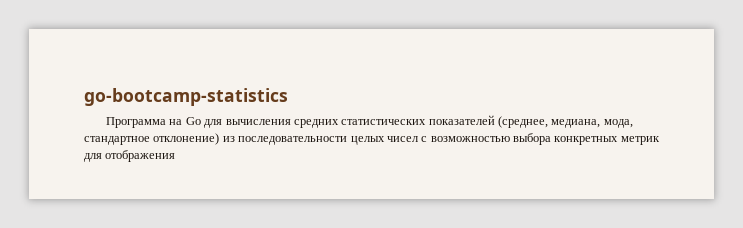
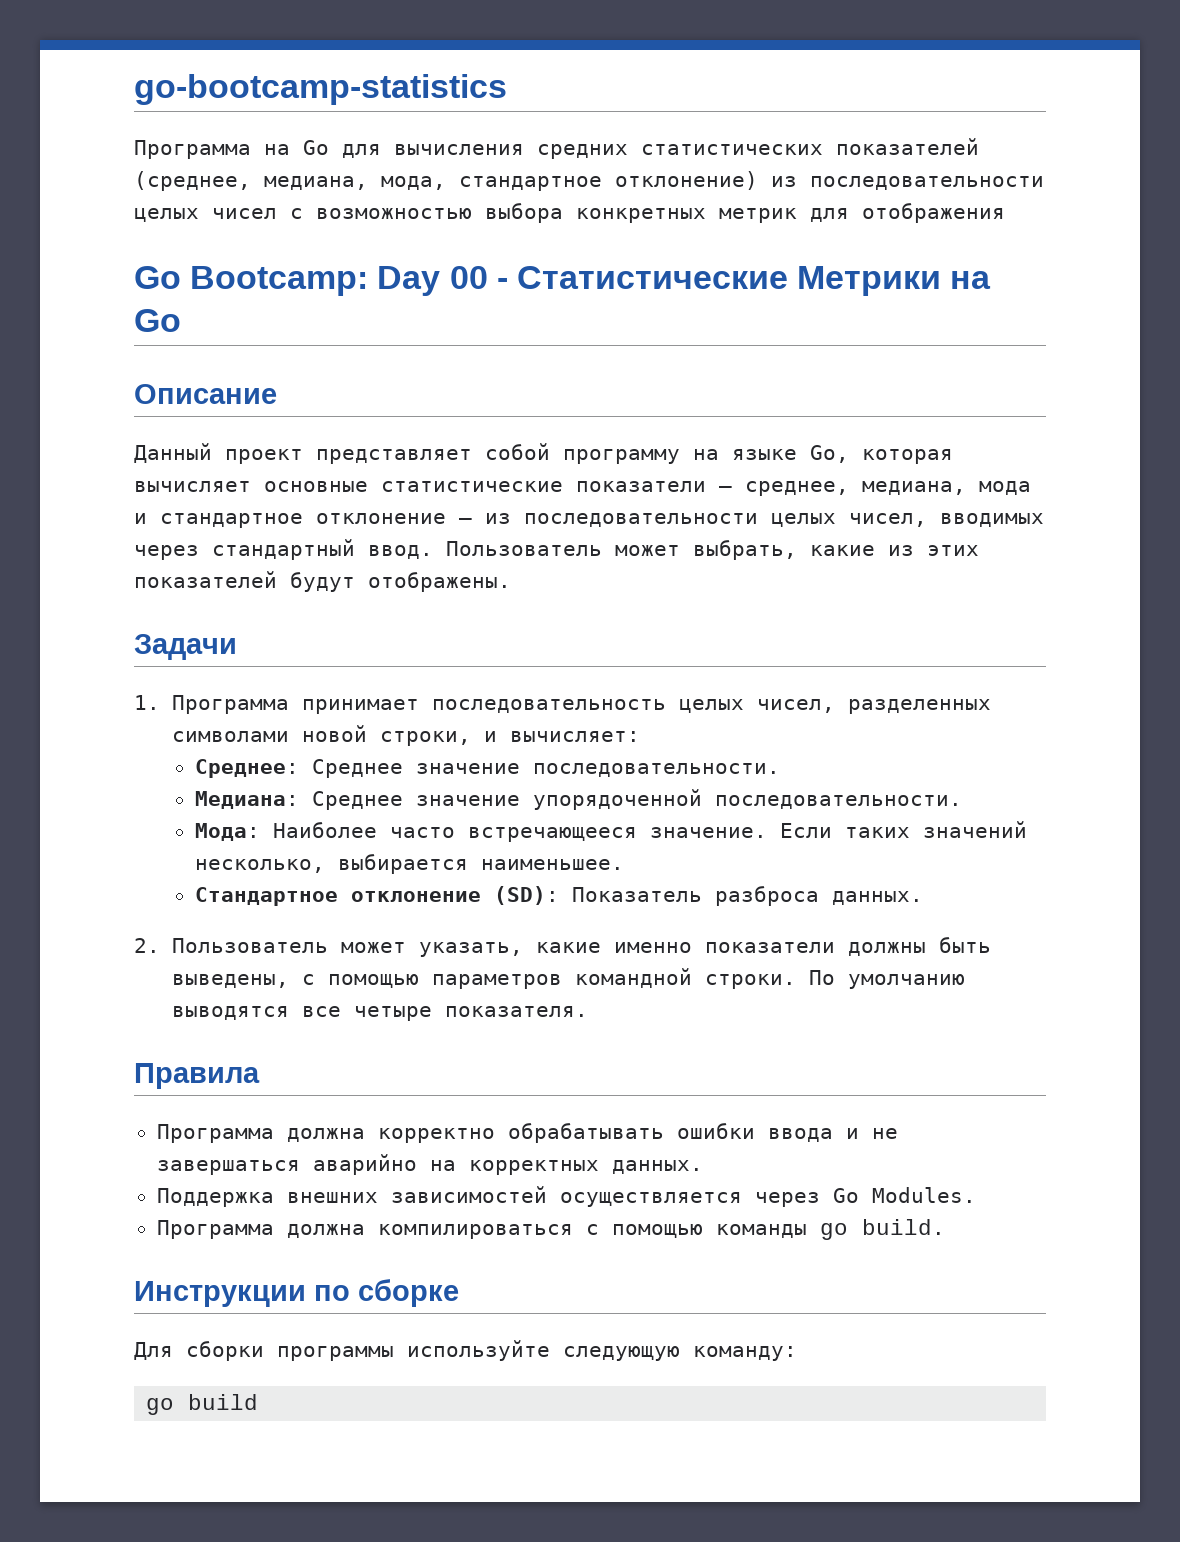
+ Go Bootcamp: Day 00 - Статистические Метрики на Go
+ Описание
+ Данный проект представляет собой программу на языке Go, которая вычисляет основные статистические показатели — среднее, медиана, мода и стандартное отклонение — из последовательности целых чисел, вводимых через стандартный ввод. Пользователь может выбрать, какие из этих показателей будут отображены.
+ Задачи
+ 1. Программа принимает последовательность целых чисел, разделенных символами новой строки, и вычисляет:
+ Среднее: Среднее значение последовательности.
+ Медиана: Среднее значение упорядоченной последовательности.
+ Мода: Наиболее часто встречающееся значение. Если таких значений несколько, выбирается наименьшее.
+ Стандартное отклонение (SD): Показатель разброса данных.
+ 2. Пользователь может указать, какие именно показатели должны быть выведены, с помощью параметров командной строки. По умолчанию выводятся все четыре показателя.
+ Правила
+ Программа должна корректно обрабатывать ошибки ввода и не завершаться аварийно на корректных данных.
+ Поддержка внешних зависимостей осуществляется через Go Modules.
+ Программа должна компилироваться с помощью команды go build.
+ Инструкции по сборке
+ Для сборки программы используйте следующую команду:
+ go build

